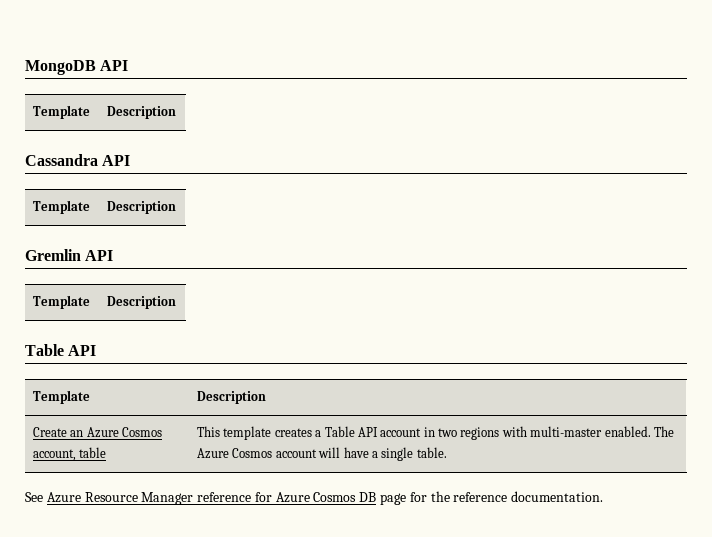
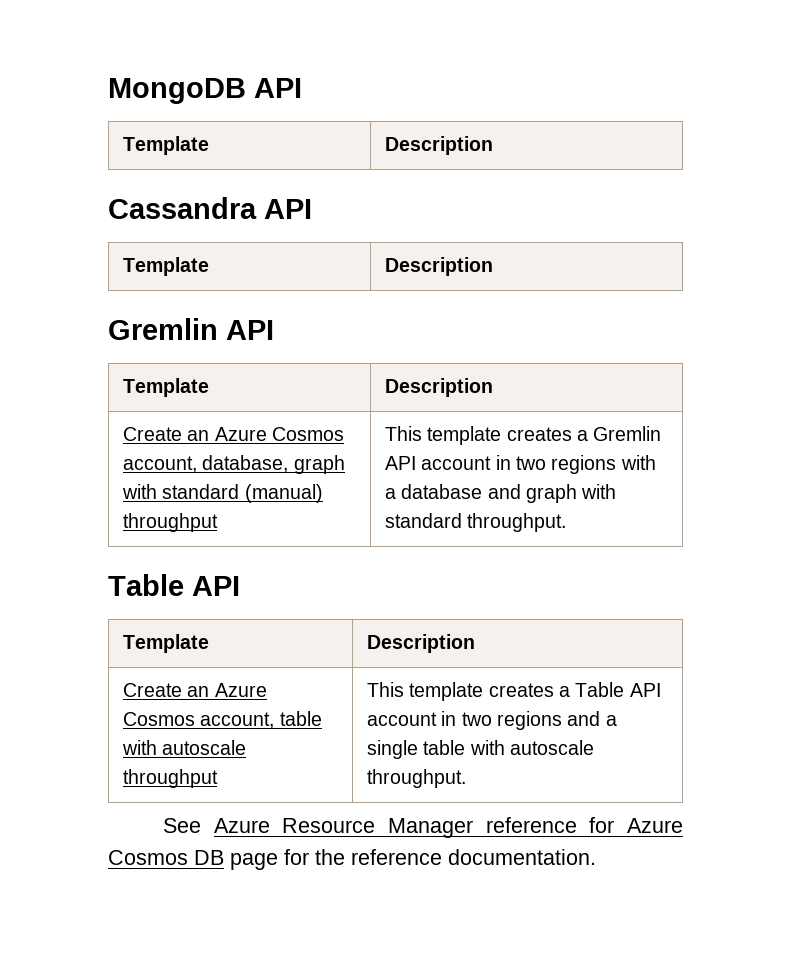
+ Create an Azure Cosmos account, database, graph with standard (manual) throughput | This template creates a Gremlin API account in two regions with a database and graph with standard throughput.
- Create an Azure Cosmos account, table | This template creates a Table API account in two regions with multi-master enabled. The Azure Cosmos account will have a single table.
+ Create an Azure Cosmos account, table with autoscale throughput | This template creates a Table API account in two regions and a single table with autoscale throughput.

